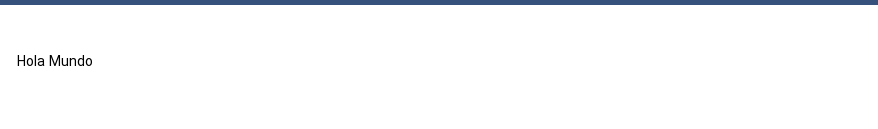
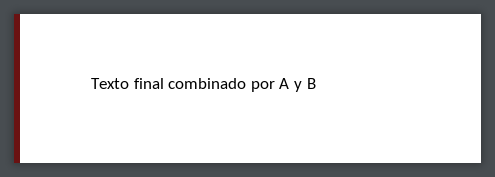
- Hola Mundo
+ Texto final combinado por A y B

